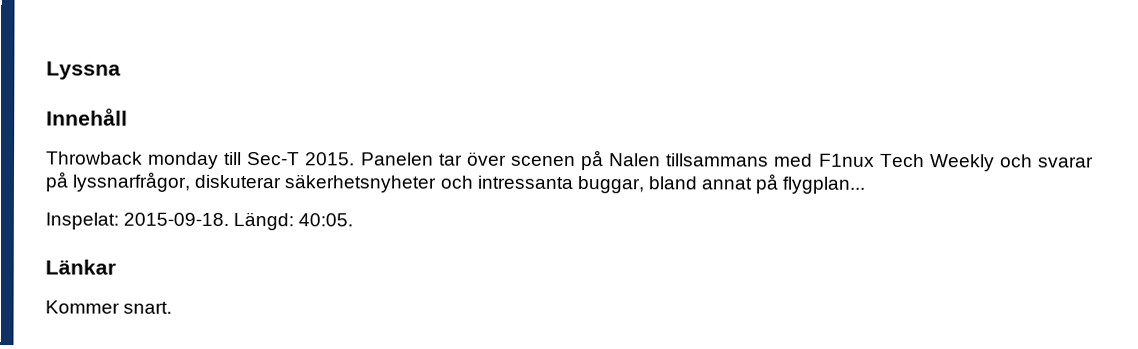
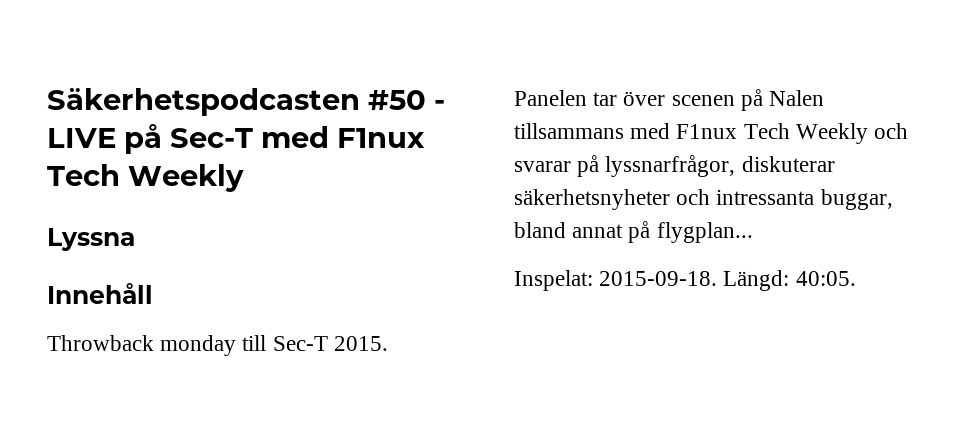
+ Säkerhetspodcasten #50 - LIVE på Sec-T med F1nux Tech Weekly
- Länkar
- Kommer snart.

